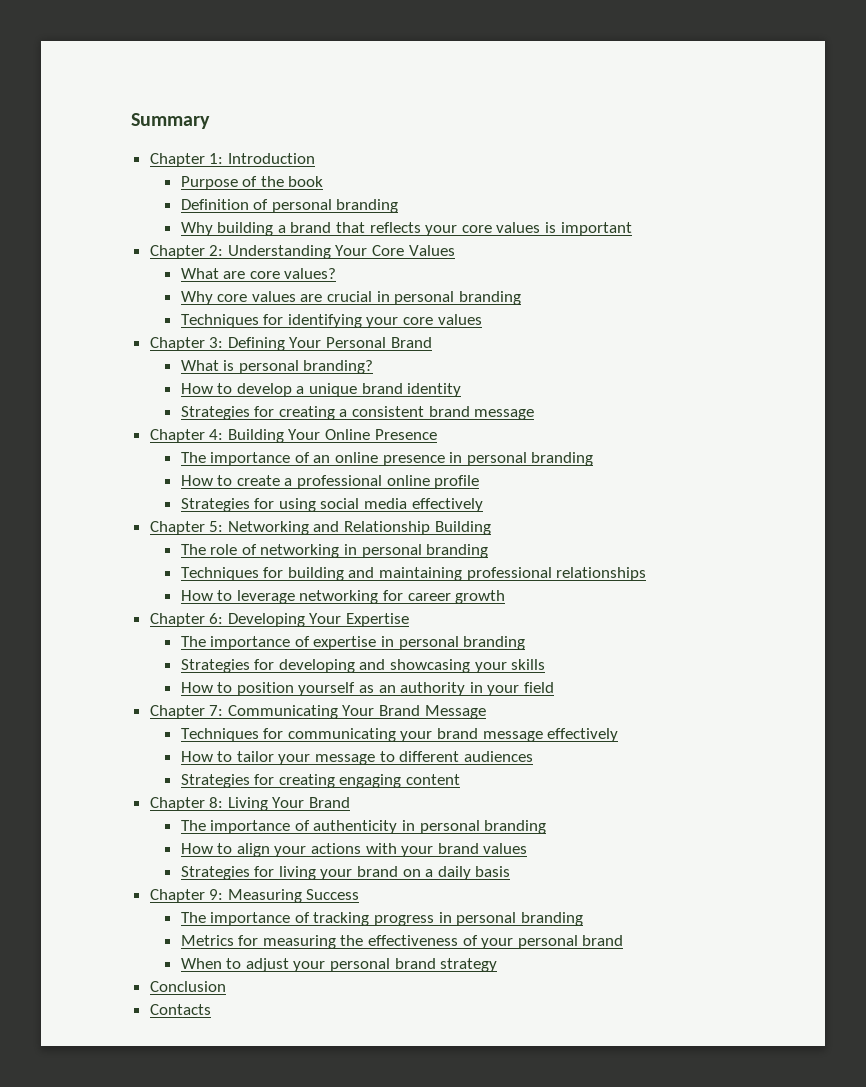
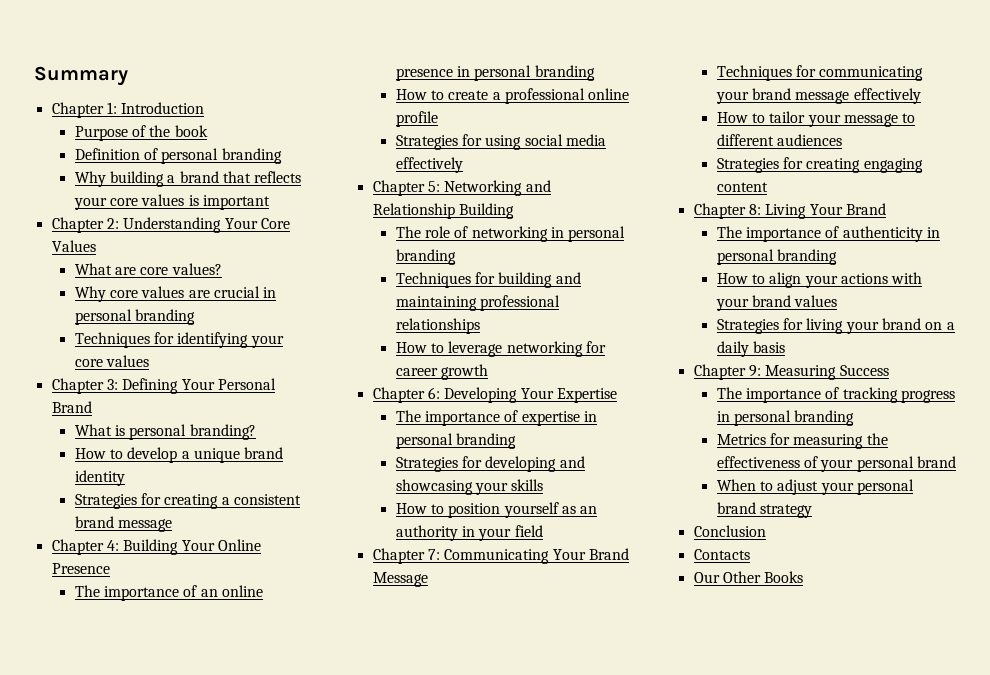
+ Our Other Books

